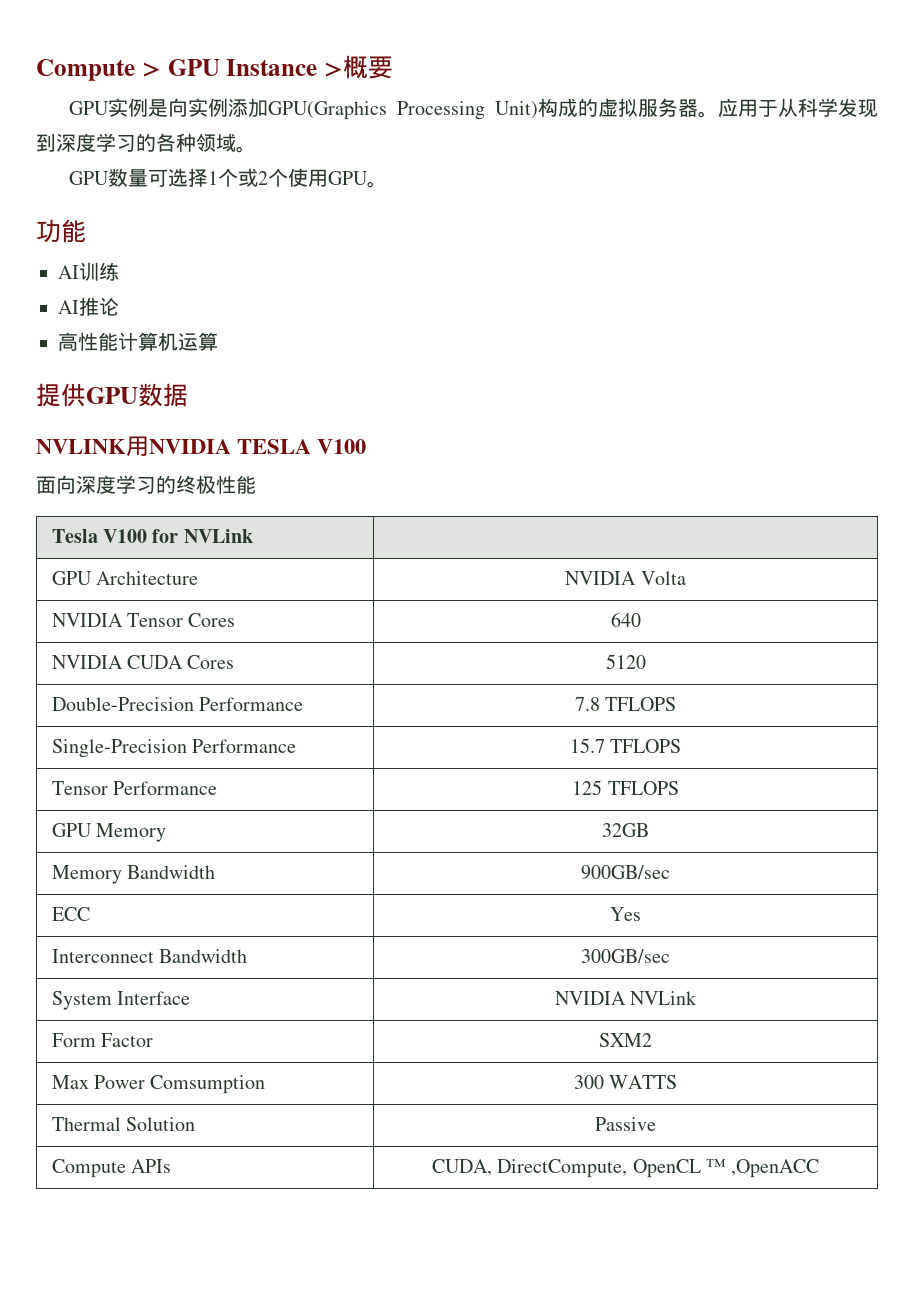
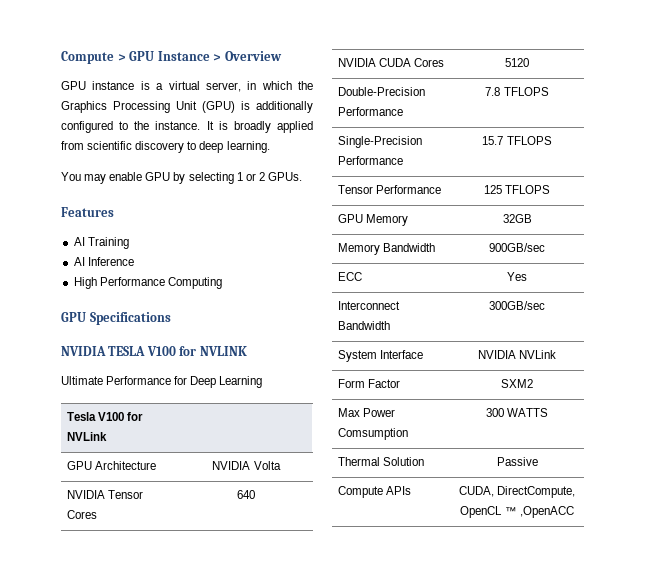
- Compute > GPU Instance >概要
- GPU实例是向实例添加GPU(Graphics Processing Unit)构成的虚拟服务器。应用于从科学发现到深度学习的各种领域。
- GPU数量可选择1个或2个使用GPU。
- 功能
- AI训练
- AI推论
- 高性能计算机运算
- 提供GPU数据
- NVLINK用NVIDIA TESLA V100
- 面向深度学习的终极性能
+ Compute > GPU Instance > Overview
+ GPU instance is a virtual server, in which the Graphics Processing Unit (GPU) is additionally configured to the instance. It is broadly applied from scientific discovery to deep learning.
+ You may enable GPU by selecting 1 or 2 GPUs.
+ Features
+ AI Training
+ AI Inference
+ High Performance Computing
+ GPU Specifications
+ NVIDIA TESLA V100 for NVLINK
+ Ultimate Performance for Deep Learning

